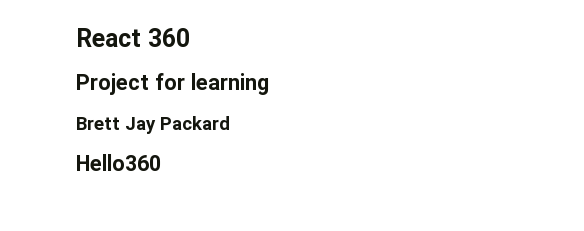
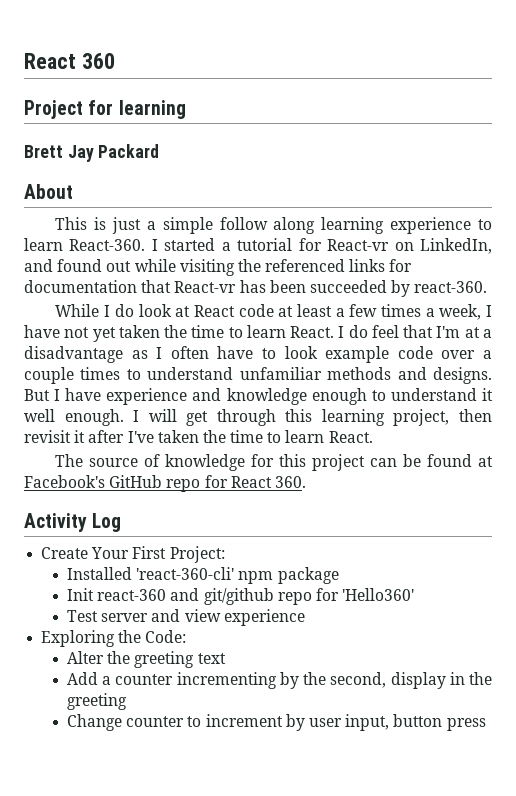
- Hello360
+ About
+ This is just a simple follow along learning experience to learn React-360. I started a tutorial for React-vr on LinkedIn, and found out while visiting the referenced links for documentation that React-vr has been succeeded by react-360.
+ While I do look at React code at least a few times a week, I have not yet taken the time to learn React. I do feel that I'm at a disadvantage as I often have to look example code over a couple times to understand unfamiliar methods and designs. But I have experience and knowledge enough to understand it well enough. I will get through this learning project, then revisit it after I've taken the time to learn React.
+ The source of knowledge for this project can be found at Facebook's GitHub repo for React 360.
+ Activity Log
+ Create Your First Project:
+ Installed 'react-360-cli' npm package
+ Init react-360 and git/github repo for 'Hello360'
+ Test server and view experience
+ Exploring the Code:
+ Alter the greeting text
+ Add a counter incrementing by the second, display in the greeting
+ Change counter to increment by user input, button press

